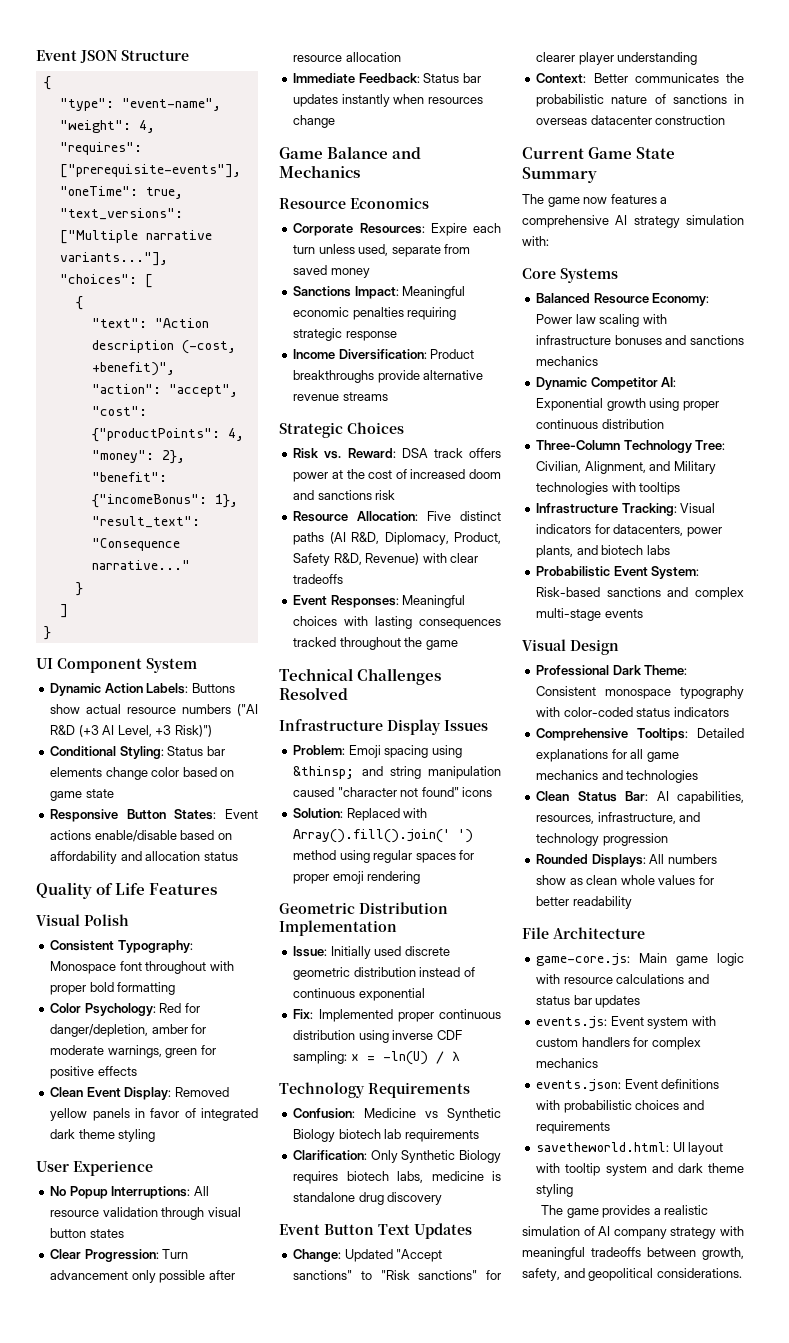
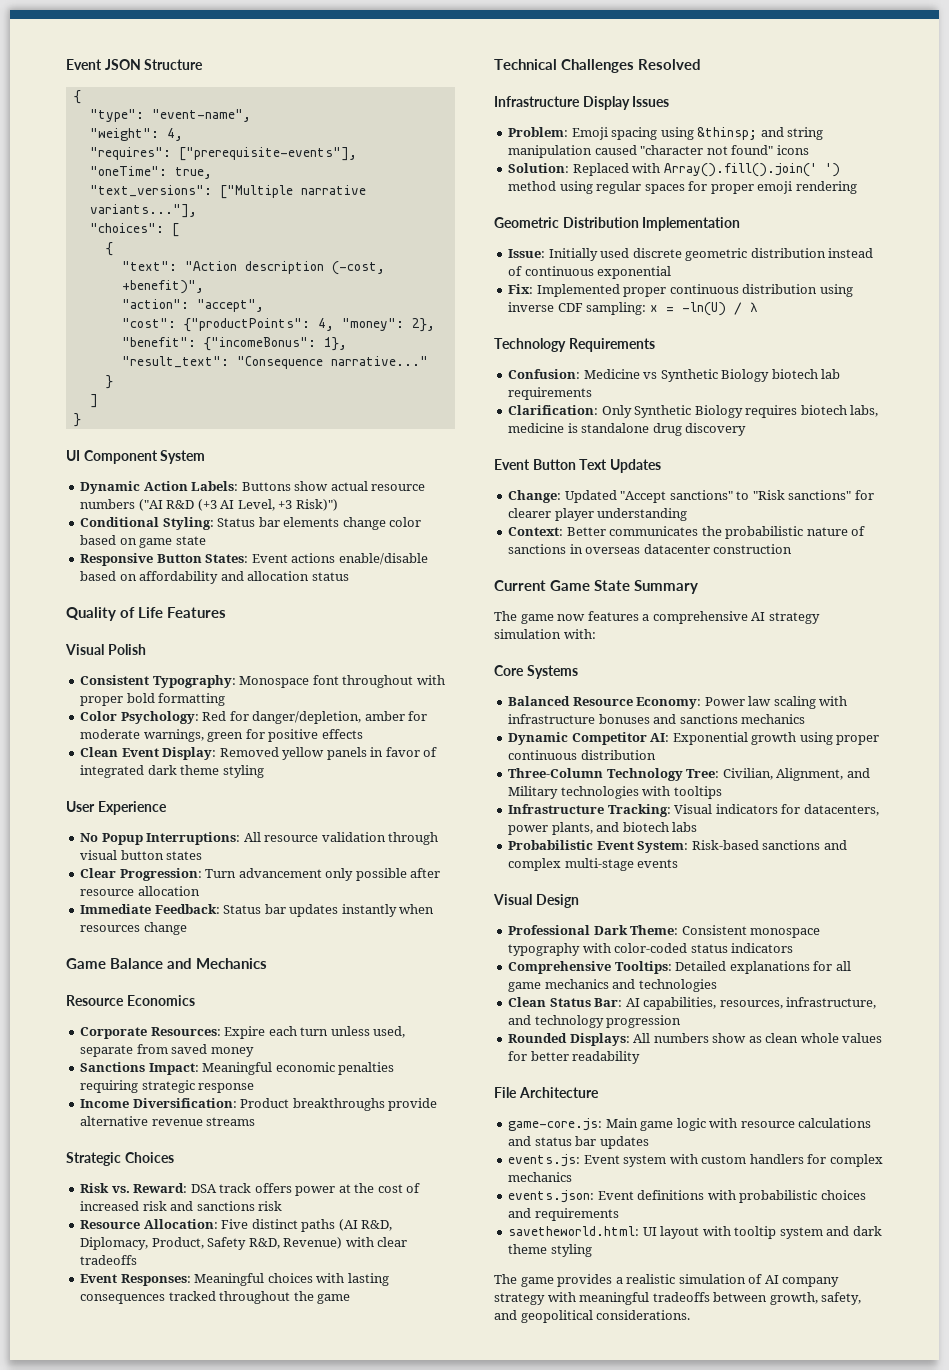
- Risk vs. Reward: DSA track offers power at the cost of increased doom and sanctions risk
+ Risk vs. Reward: DSA track offers power at the cost of increased risk and sanctions risk

